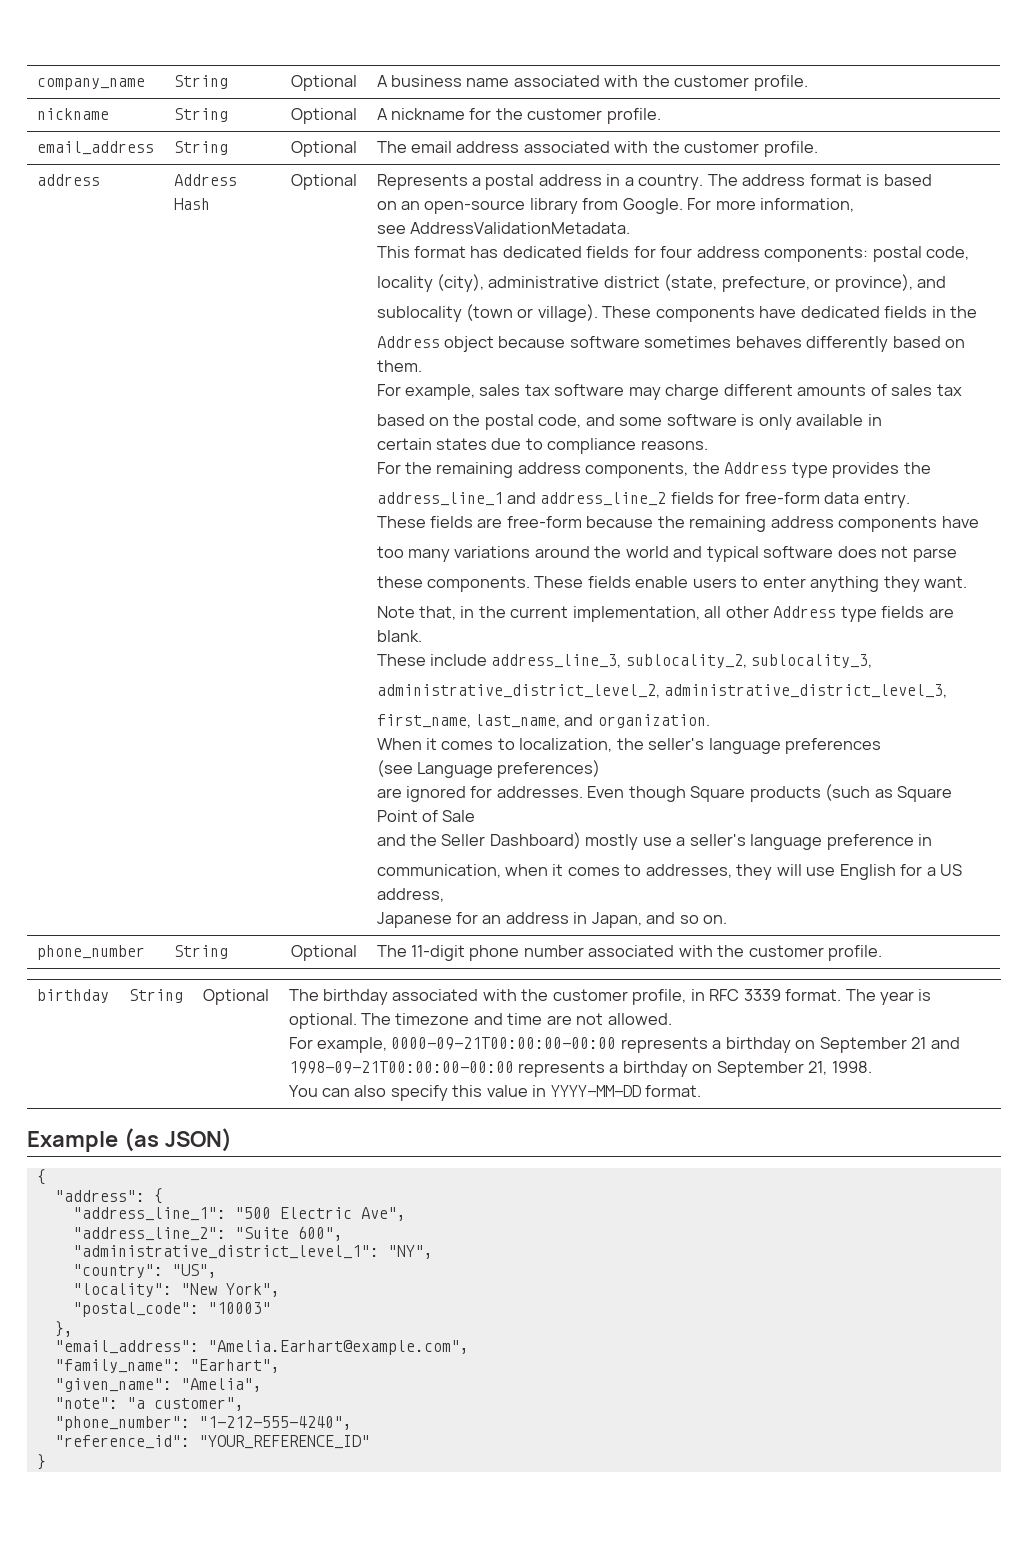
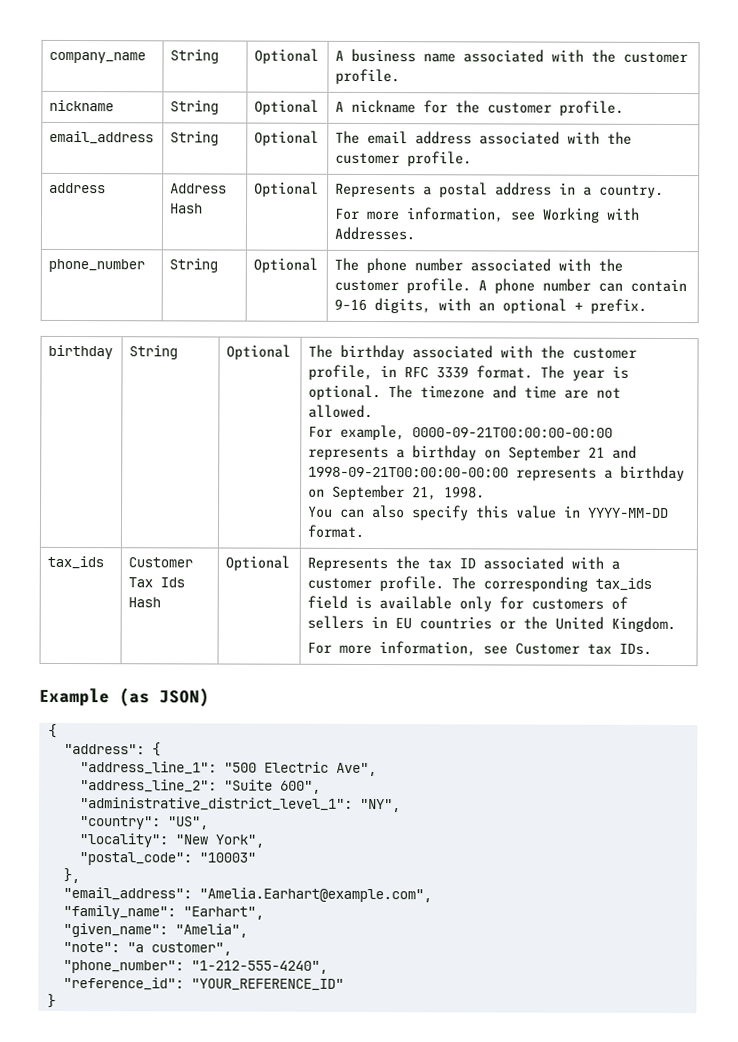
- Represents a postal address in a country. The address format is based
- on an open-source library from Google. For more information,
- see AddressValidationMetadata.
- This format has dedicated fields for four address components: postal code,
- locality (city), administrative district (state, prefecture, or province), and
- sublocality (town or village). These components have dedicated fields in the
- Address object because software sometimes behaves differently based on them.
- For example, sales tax software may charge different amounts of sales tax
- based on the postal code, and some software is only available in
- certain states due to compliance reasons.
- For the remaining address components, the Address type provides the
- address_line_1 and address_line_2 fields for free-form data entry.
- These fields are free-form because the remaining address components have
- too many variations around the world and typical software does not parse
- these components. These fields enable users to enter anything they want.
- Note that, in the current implementation, all other Address type fields are blank.
- These include address_line_3, sublocality_2, sublocality_3,
- administrative_district_level_2, administrative_district_level_3,
- first_name, last_name, and organization.
- When it comes to localization, the seller's language preferences
- (see Language preferences)
- are ignored for addresses. Even though Square products (such as Square Point of Sale
- and the Seller Dashboard) mostly use a seller's language preference in
- communication, when it comes to addresses, they will use English for a US address,
- Japanese for an address in Japan, and so on.
+ Represents a postal address in a country.
+ For more information, see Working with Addresses.
- phone_number | String | Optional | The 11-digit phone number associated with the customer profile.
+ phone_number | String | Optional | The phone number associated with the customer profile. A phone number can contain 9–16 digits, with an optional + prefix.
+ tax_ids | Customer Tax Ids Hash | Optional | Represents the tax ID associated with a customer profile. The corresponding tax_ids field is available only for customers of sellers in EU countries or the United Kingdom.
+ For more information, see Customer tax IDs.

